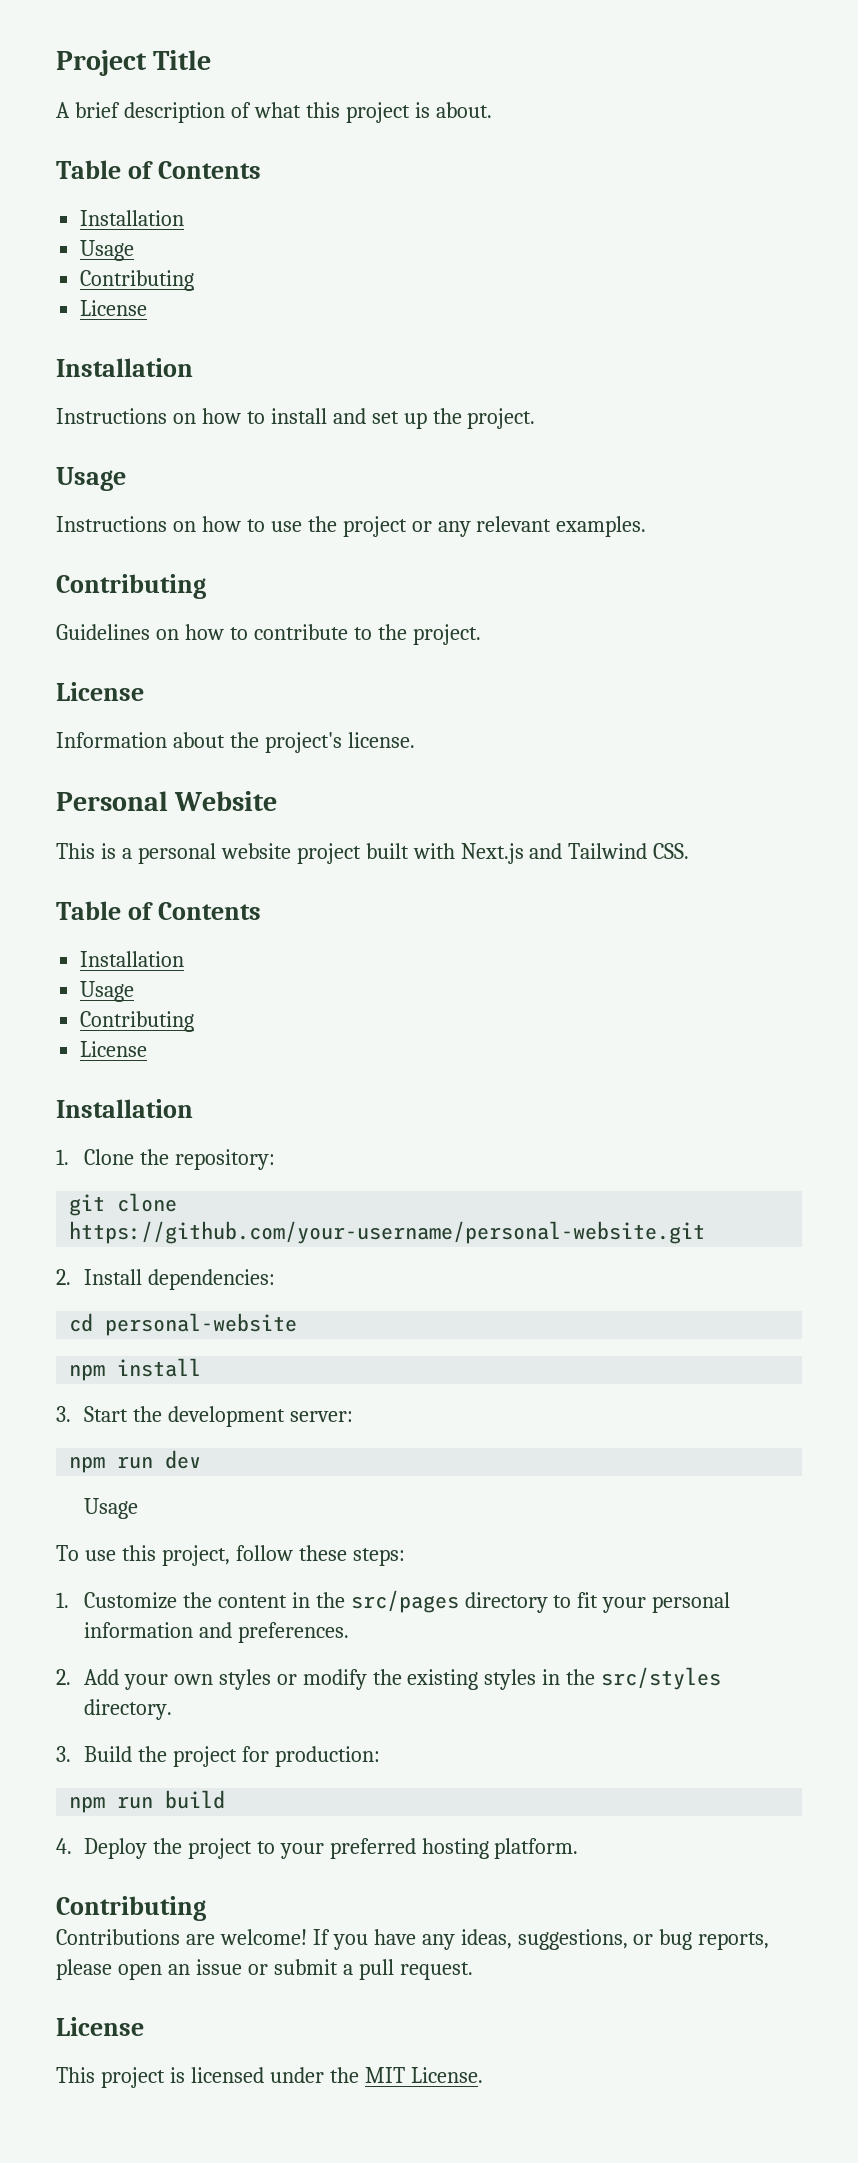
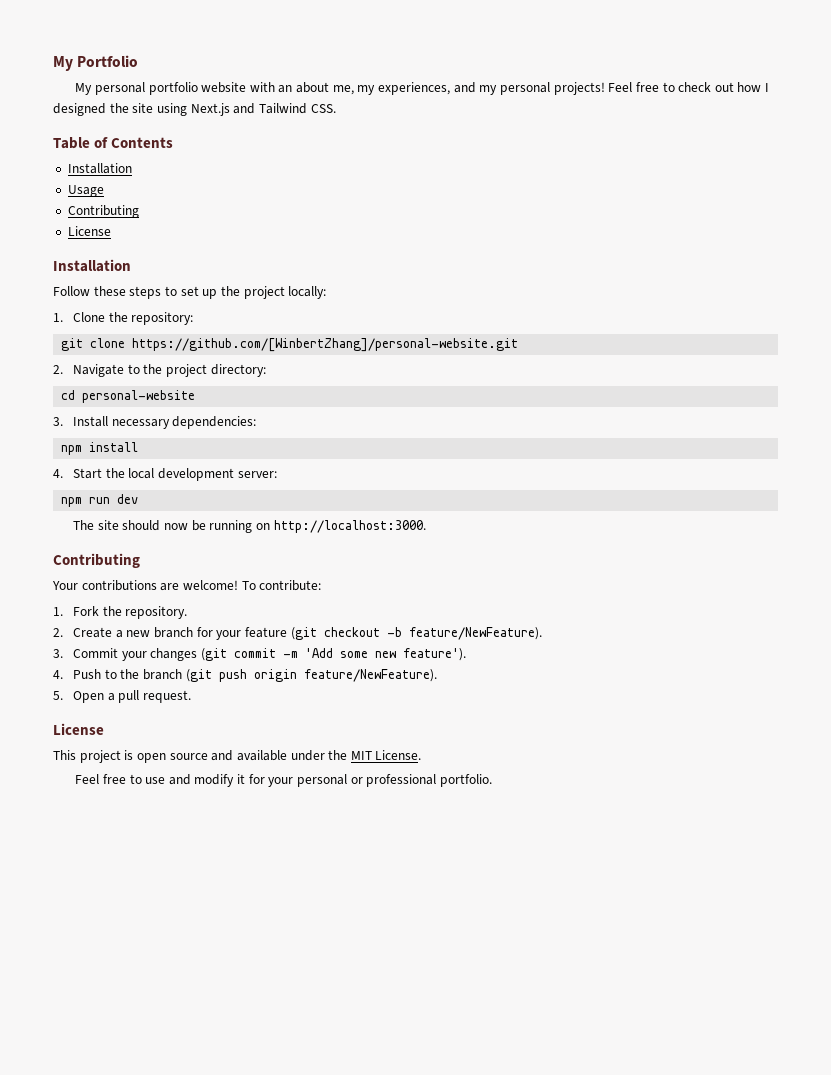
- Project Title
- A brief description of what this project is about.
- Table of Contents
- Installation
- Usage
- Contributing
- License
- Installation
- Instructions on how to install and set up the project.
- Usage
- Instructions on how to use the project or any relevant examples.
- Contributing
- Guidelines on how to contribute to the project.
- License
- Information about the project's license.
- Personal Website
- This is a personal website project built with Next.js and Tailwind CSS.
+ My Portfolio
+ My personal portfolio website with an about me, my experiences, and my personal projects! Feel free to check out how I designed the site using Next.js and Tailwind CSS.
+ Follow these steps to set up the project locally:
- git clone https://github.com/your-username/personal-website.git
- 2. Install dependencies:
+ git clone https://github.com/[WinbertZhang]/personal-website.git
+ 2. Navigate to the project directory:
+ cd personal-website
+ 3. Install necessary dependencies:
- cd personal-website
- 3. Start the development server:
+ 4. Start the local development server:
  npm run dev
- Usage
- To use this project, follow these steps:
- 1. Customize the content in the src/pages directory to fit your personal information and preferences.
- 2. Add your own styles or modify the existing styles in the src/styles directory.
- 3. Build the project for production:
- npm run build
- 4. Deploy the project to your preferred hosting platform.
+ The site should now be running on http://localhost:3000.
  Contributing
- Contributions are welcome! If you have any ideas, suggestions, or bug reports, please open an issue or submit a pull request.
+ Your contributions are welcome! To contribute:
+ 1. Fork the repository.
+ 2. Create a new branch for your feature (git checkout -b feature/NewFeature).
+ 3. Commit your changes (git commit -m 'Add some new feature').
+ 4. Push to the branch (git push origin feature/NewFeature).
+ 5. Open a pull request.
- This project is licensed under the MIT License.
+ This project is open source and available under the MIT License.
+ Feel free to use and modify it for your personal or professional portfolio.

